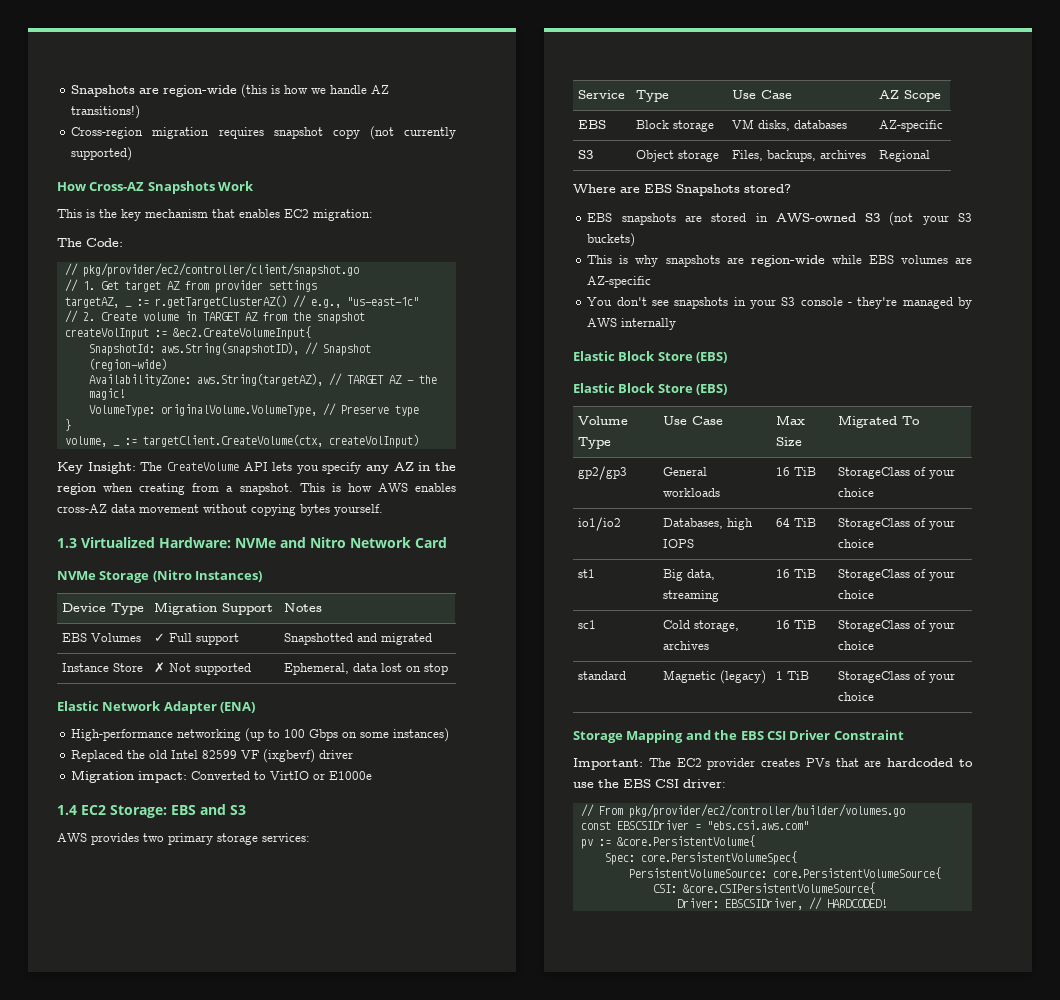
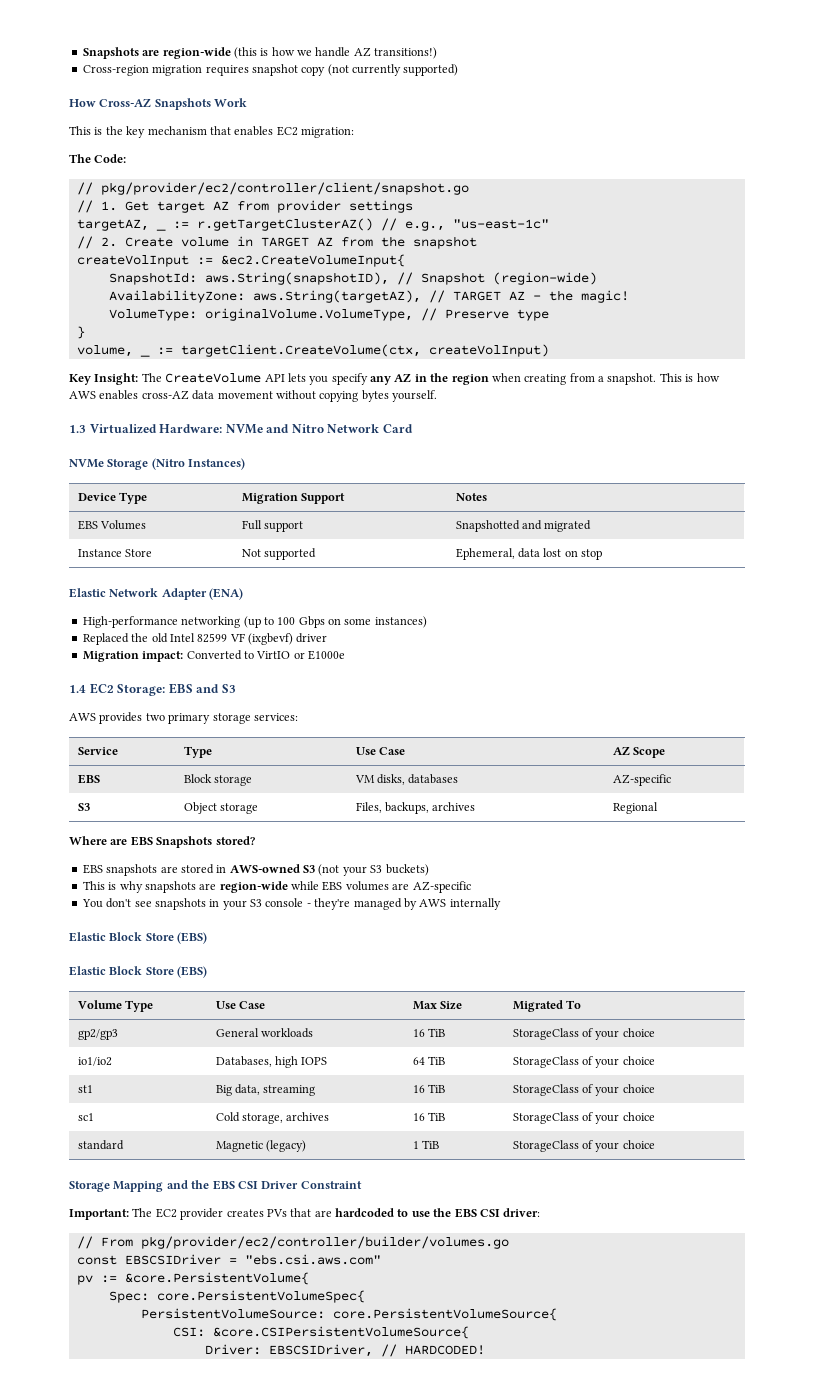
- EBS Volumes | ✓ Full support | Snapshotted and migrated
+ EBS Volumes | Full support | Snapshotted and migrated
- Instance Store | ✗ Not supported | Ephemeral, data lost on stop
+ Instance Store | Not supported | Ephemeral, data lost on stop

